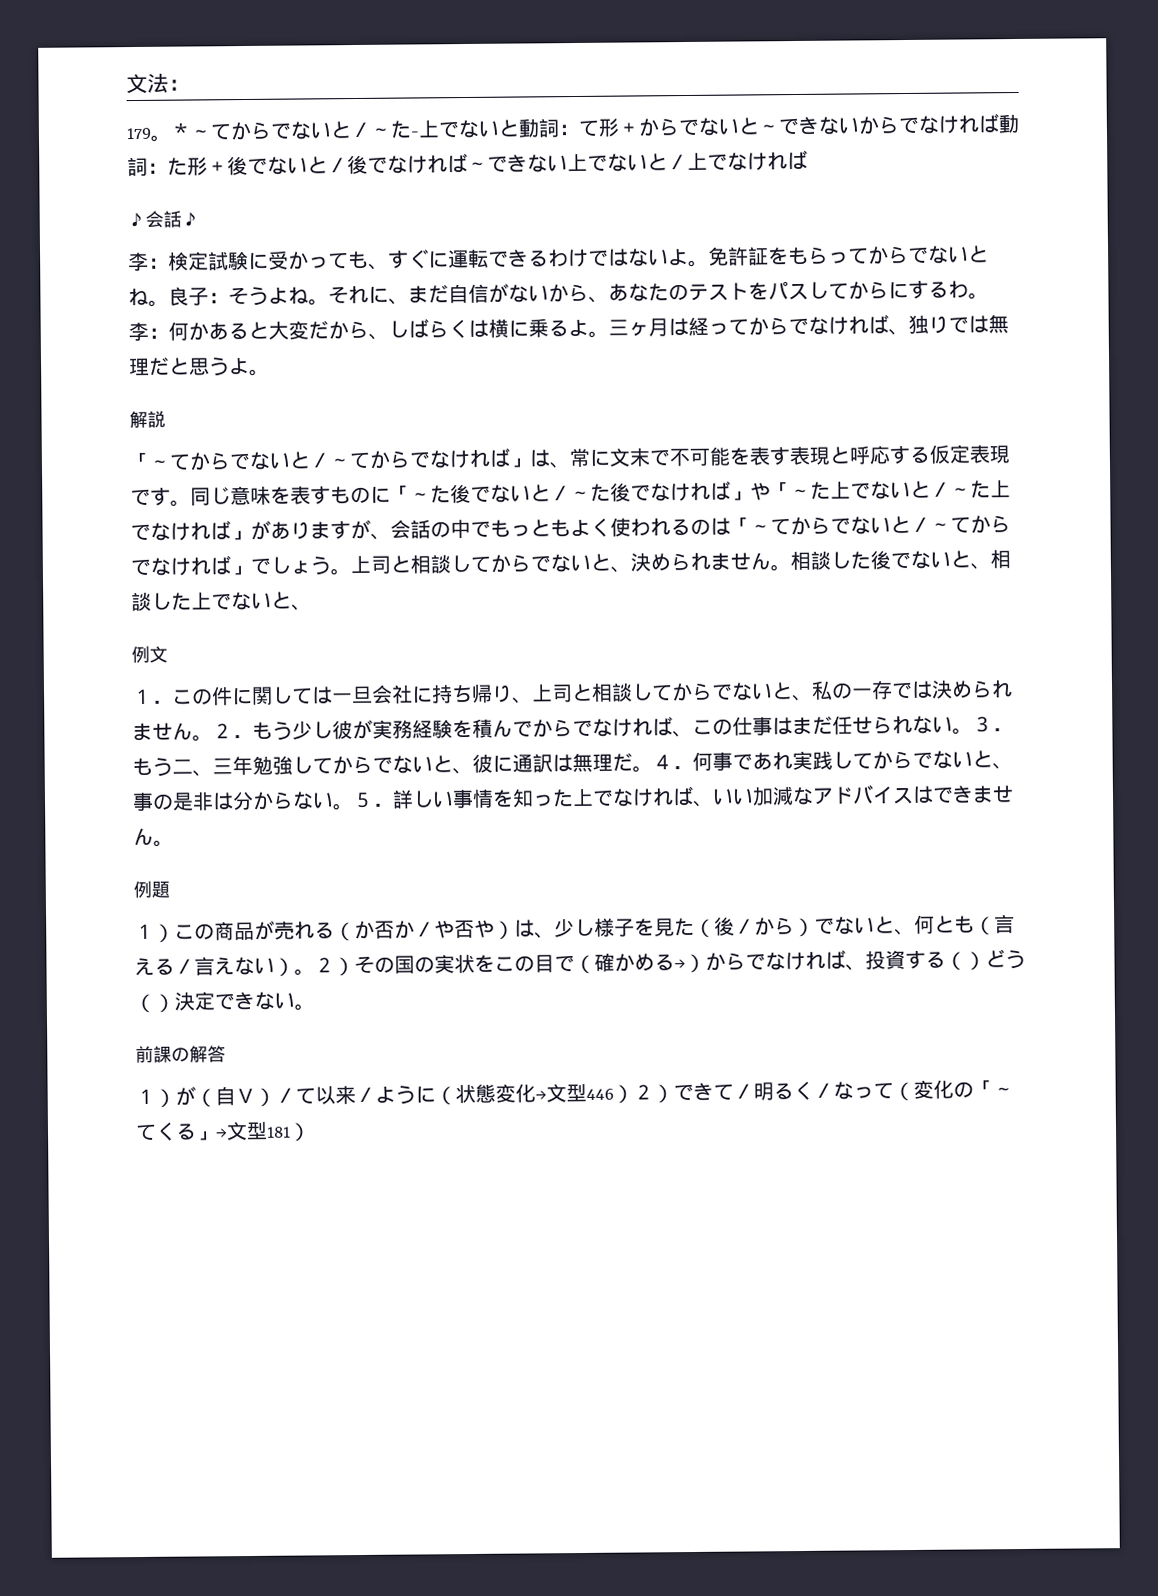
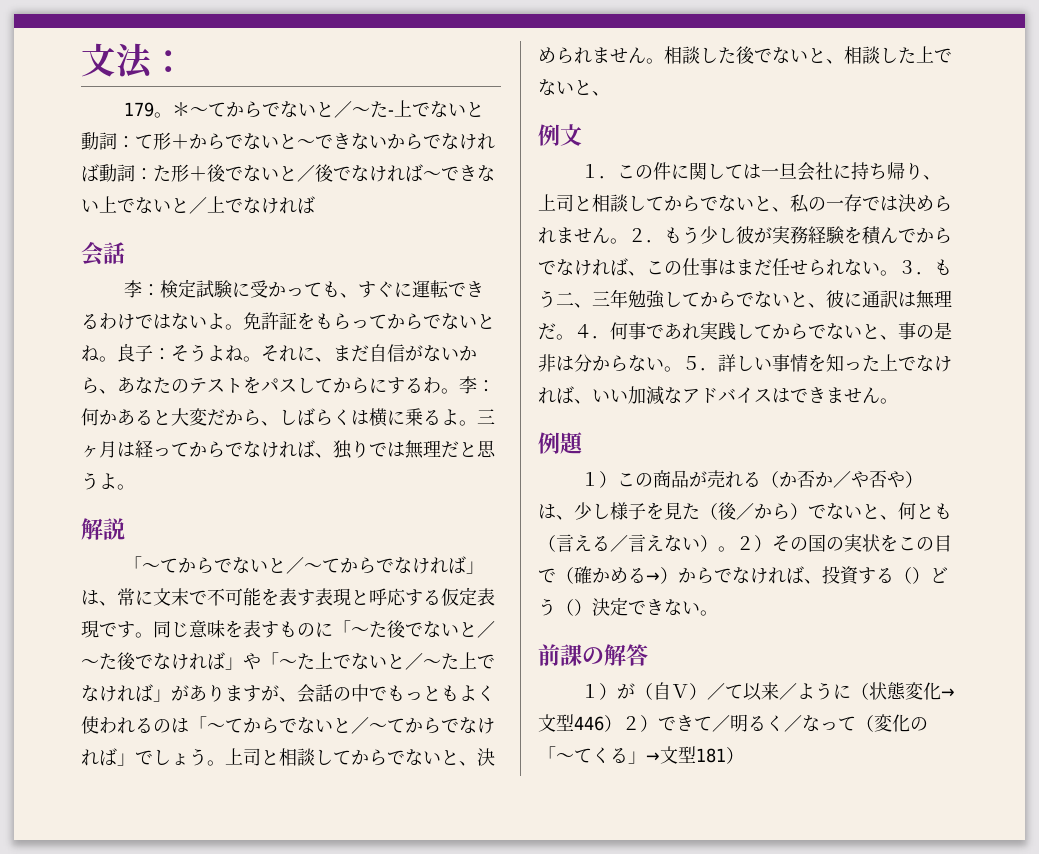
  ＊～てからでないと／～た‐上でないと動詞：て形＋からでないと～できないからでなければ動詞：た形＋後でないと／後でなければ～できない上でないと／上でなければ
- ♪会話♪
+ 会話

